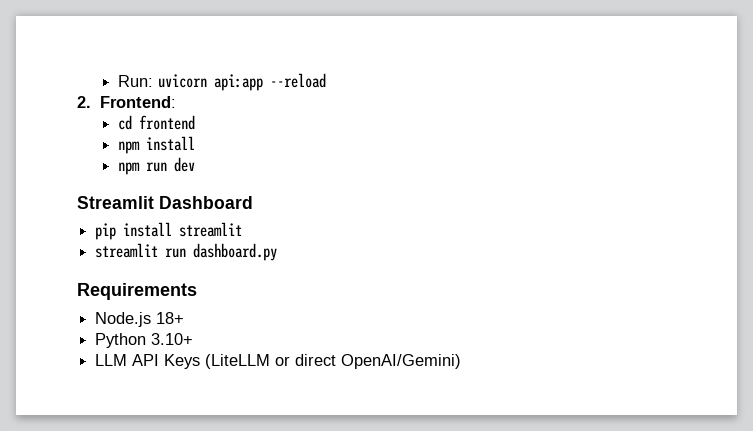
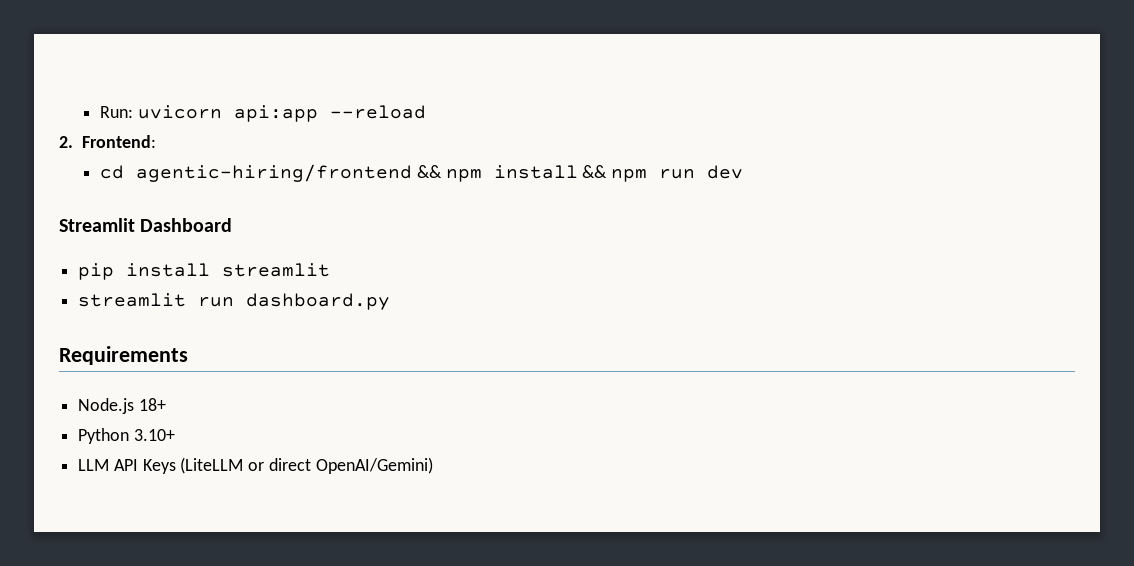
- cd frontend
- npm install
- npm run dev
+ cd agentic-hiring/frontend && npm install && npm run dev

